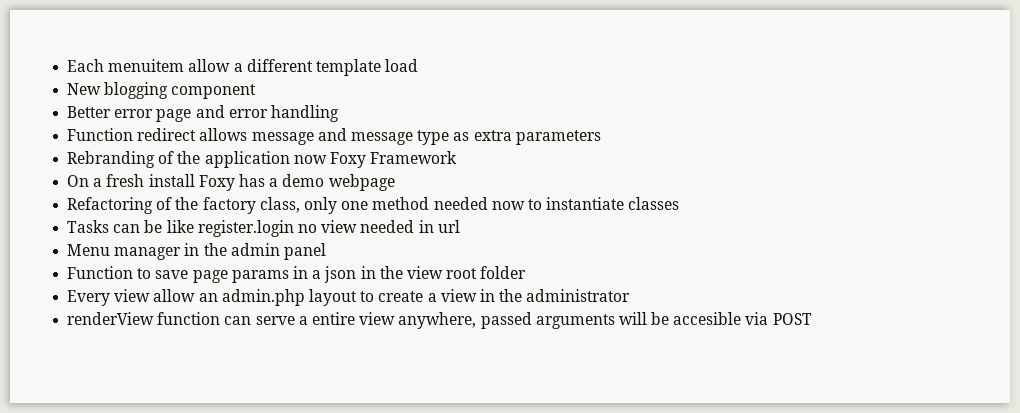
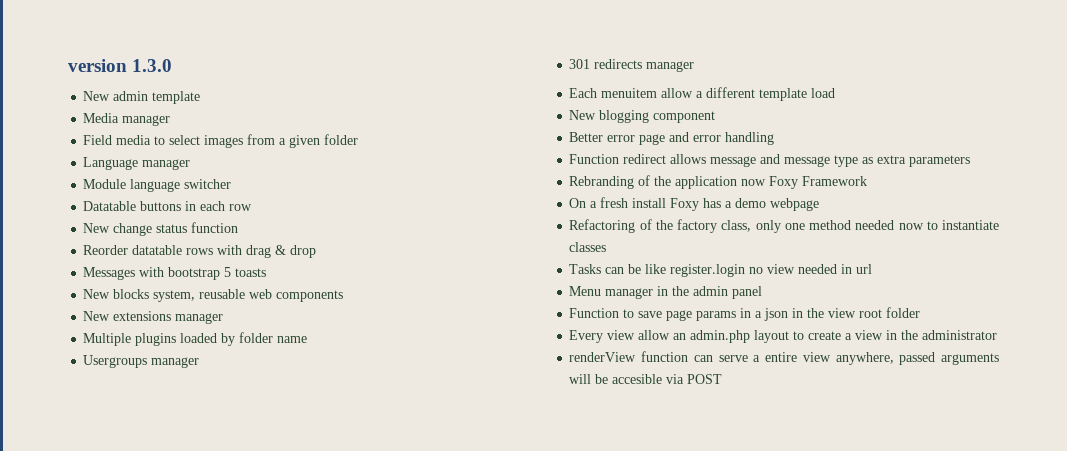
+ version 1.3.0
+ New admin template
+ Media manager
+ Field media to select images from a given folder
+ Language manager
+ Module language switcher
+ Datatable buttons in each row
+ New change status function
+ Reorder datatable rows with drag & drop
+ Messages with bootstrap 5 toasts
+ New blocks system, reusable web components
+ New extensions manager
+ Multiple plugins loaded by folder name
+ Usergroups manager
+ 301 redirects manager

